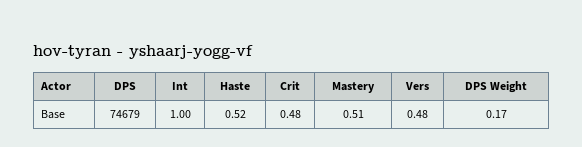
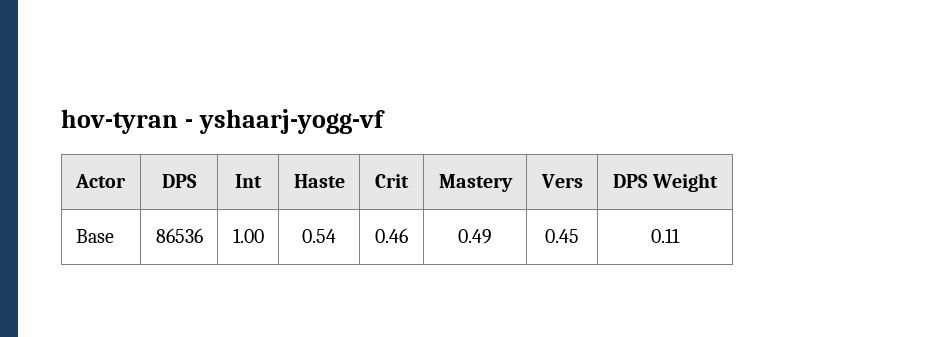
- Base | 74679 | 1.00 | 0.52 | 0.48 | 0.51 | 0.48 | 0.17
+ Base | 86536 | 1.00 | 0.54 | 0.46 | 0.49 | 0.45 | 0.11

